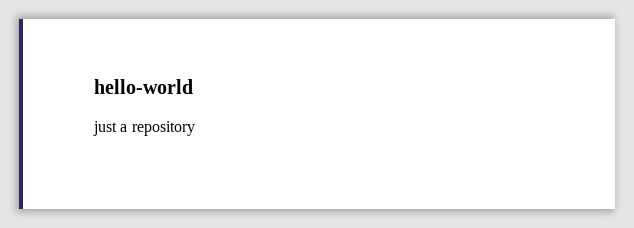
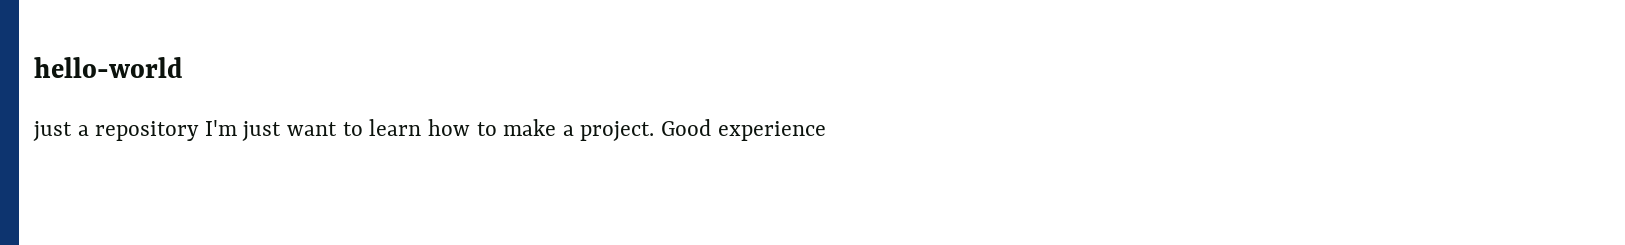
- just a repository
+ just a repository I'm just want to learn how to make a project. Good experience

